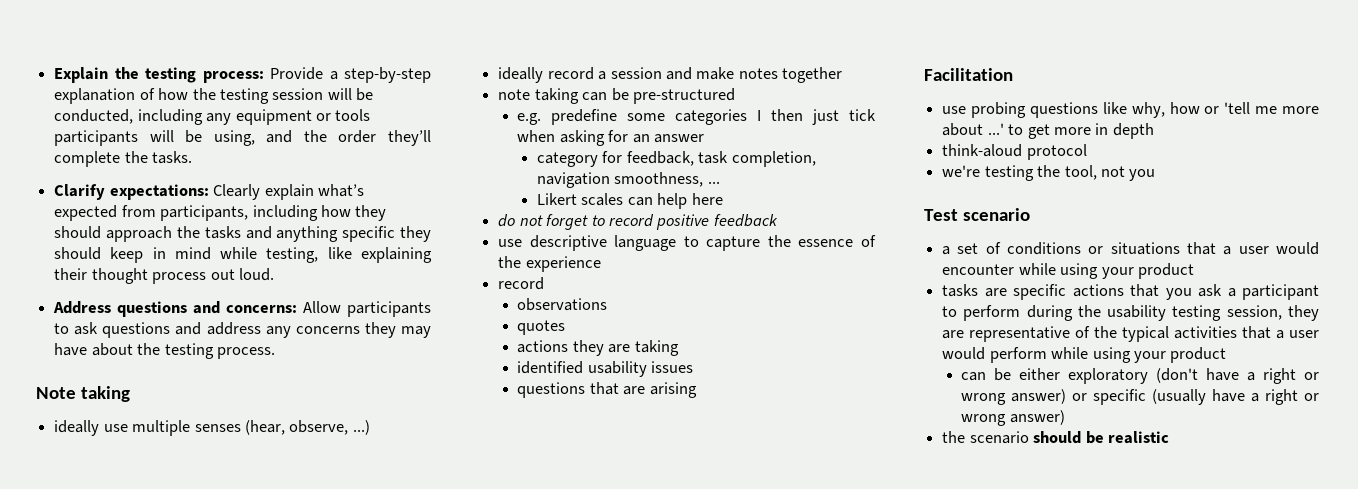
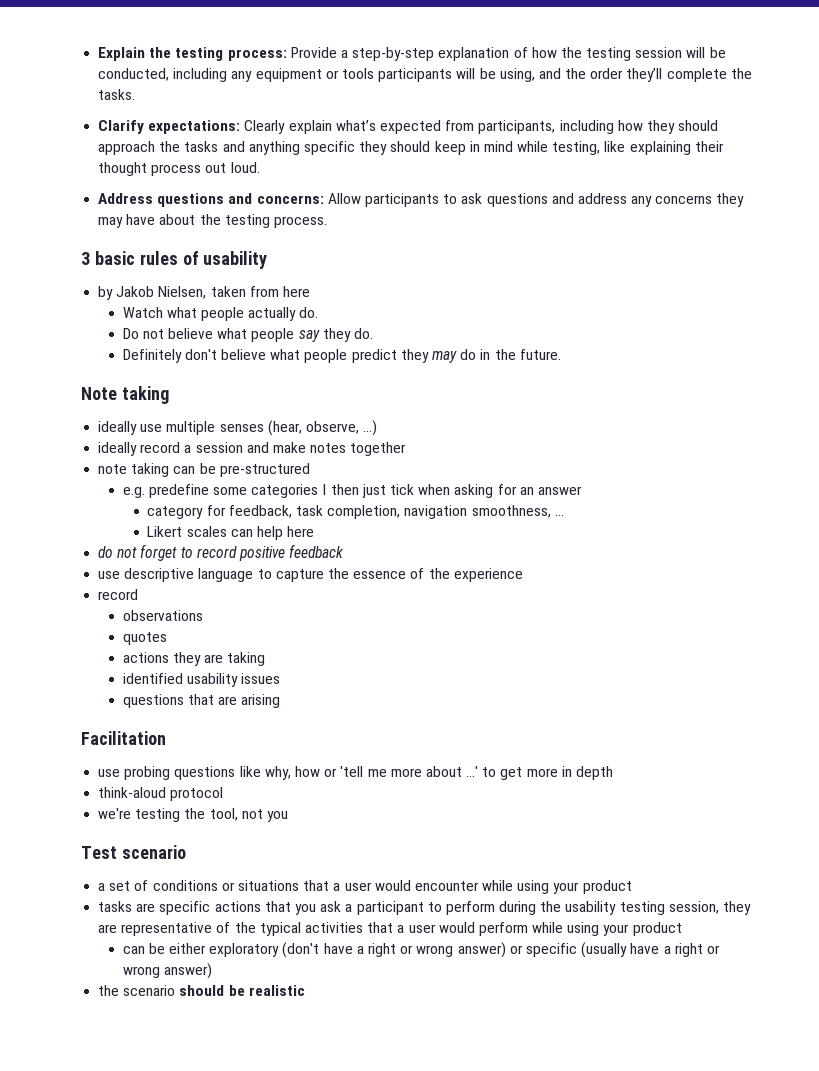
+ 3 basic rules of usability
+ by Jakob Nielsen, taken from here
+ Watch what people actually do.
+ Do not believe what people say they do.
+ Definitely don't believe what people predict they may do in the future.

